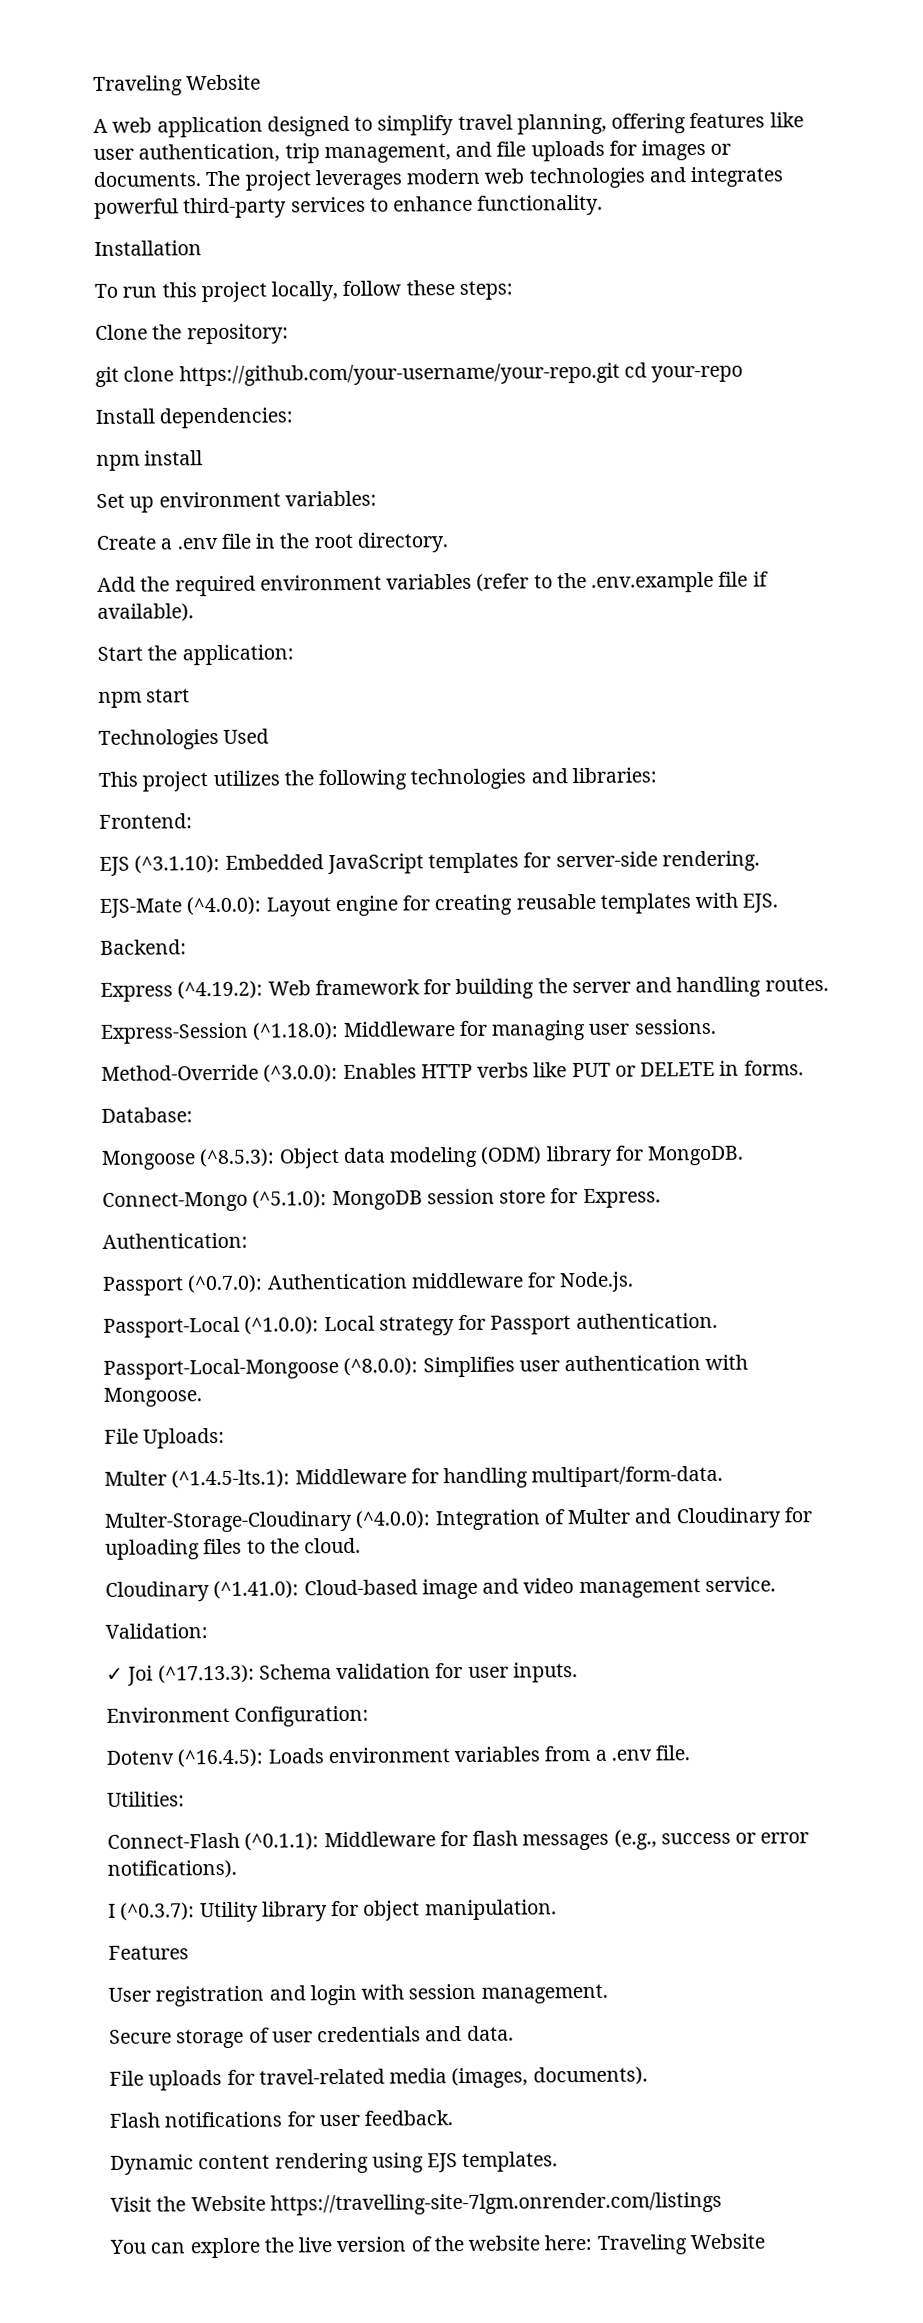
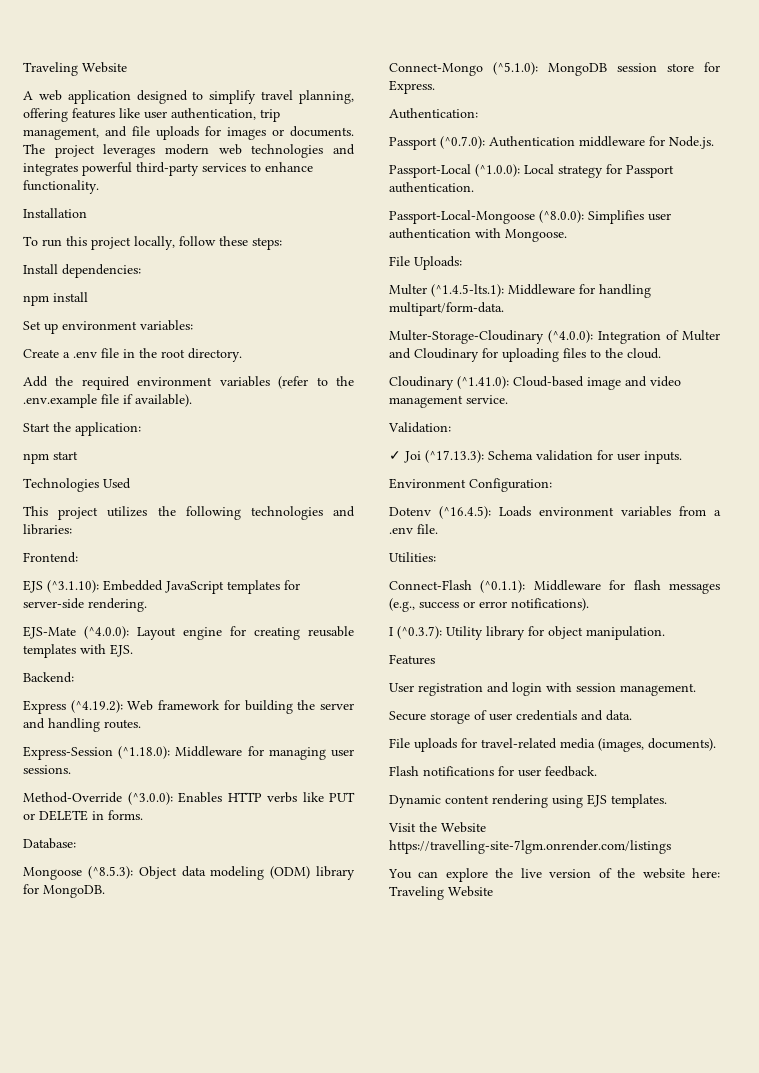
- Clone the repository:
- git clone https://github.com/your-username/your-repo.git cd your-repo

